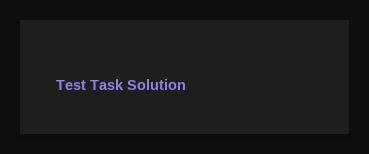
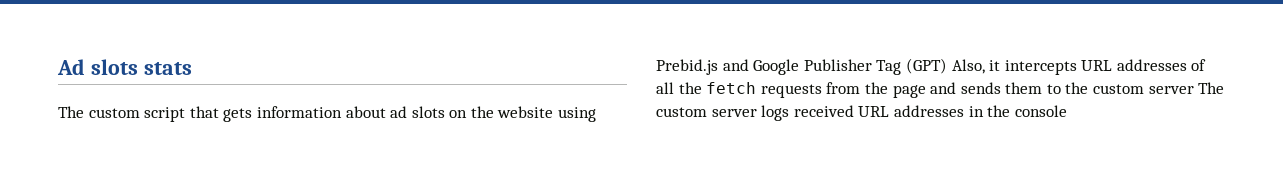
- Test Task Solution
+ Ad slots stats
+ The custom script that gets information about ad slots on the website using Prebid.js and Google Publisher Tag (GPT) Also, it intercepts URL addresses of all the fetch requests from the page and sends them to the custom server The custom server logs received URL addresses in the console

